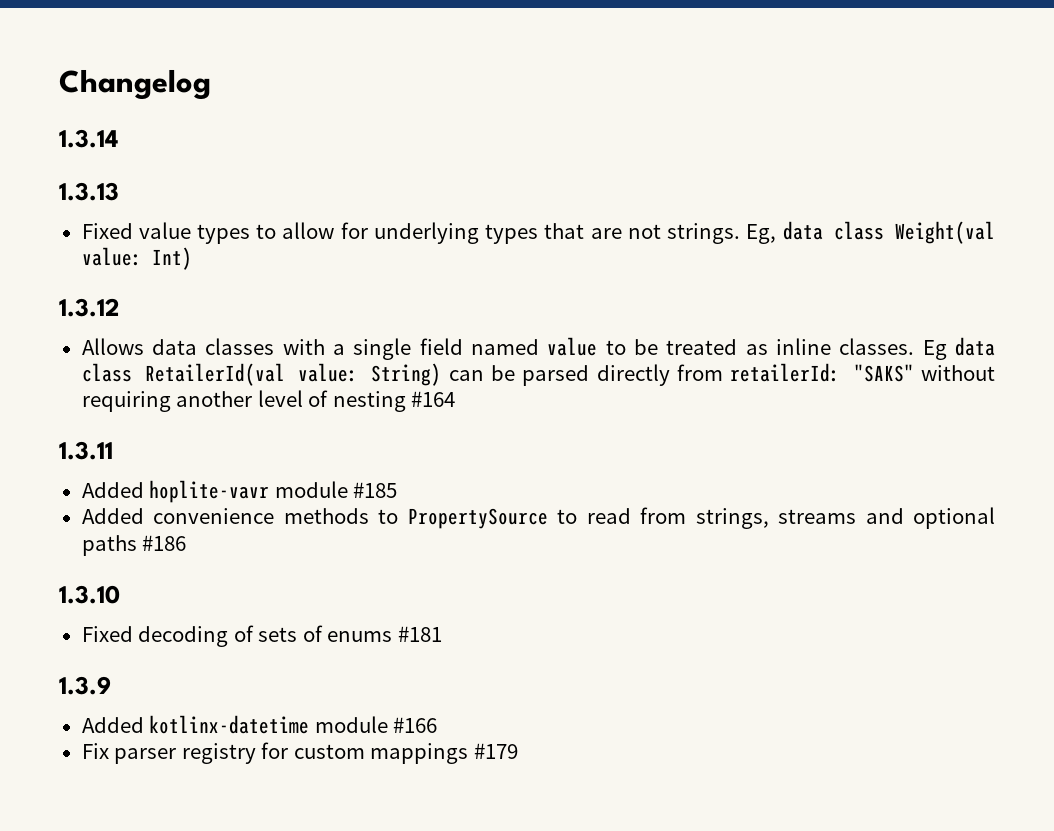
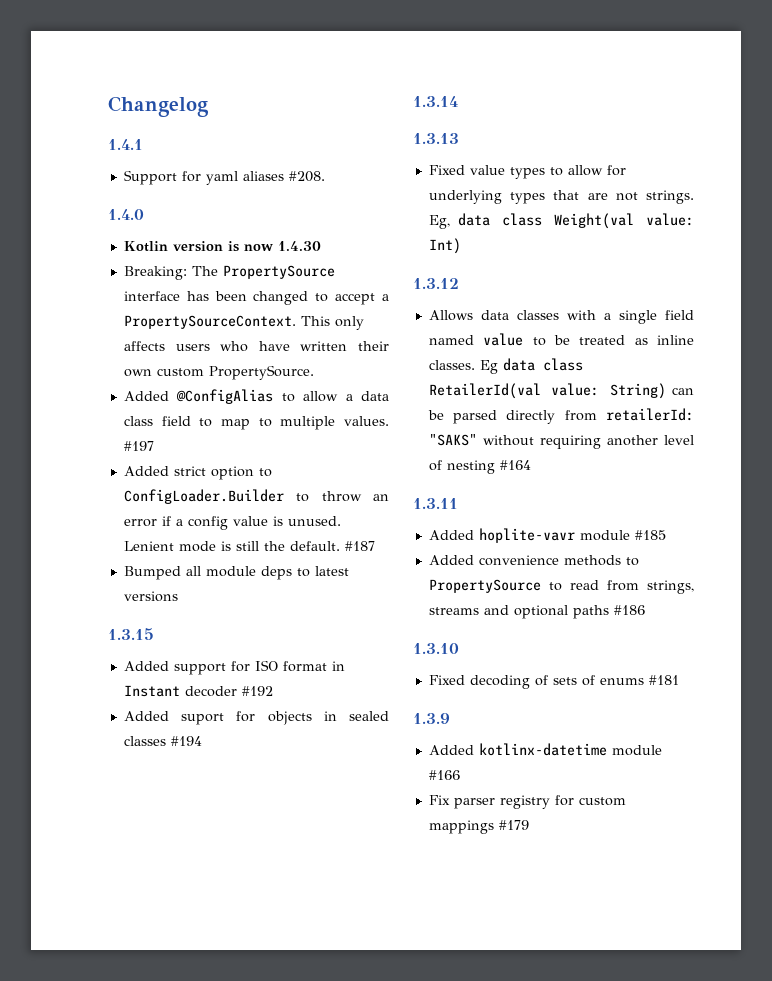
+ 1.4.1
+ Support for yaml aliases #208.
+ 1.4.0
+ Kotlin version is now 1.4.30
+ Breaking: The PropertySource interface has been changed to accept a PropertySourceContext. This only affects users who have written their own custom PropertySource.
+ Added @ConfigAlias to allow a data class field to map to multiple values. #197
+ Added strict option to ConfigLoader.Builder to throw an error if a config value is unused. Lenient mode is still the default. #187
+ Bumped all module deps to latest versions
+ 1.3.15
+ Added support for ISO format in Instant decoder #192
+ Added suport for objects in sealed classes #194

